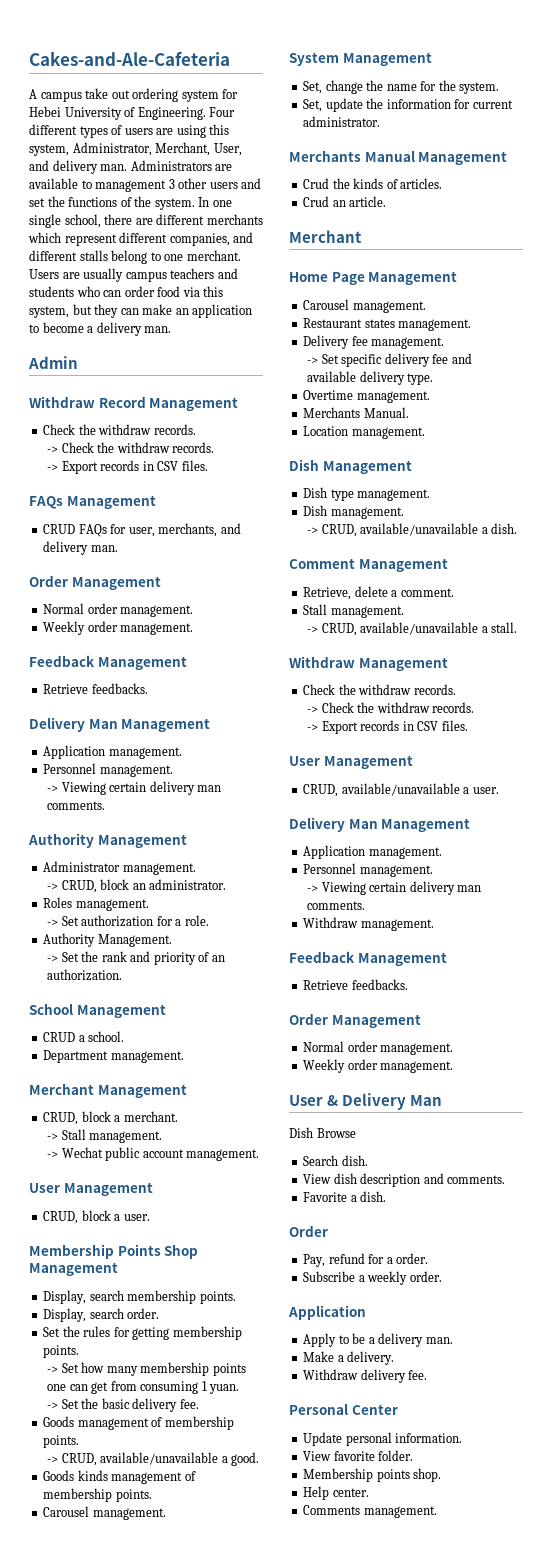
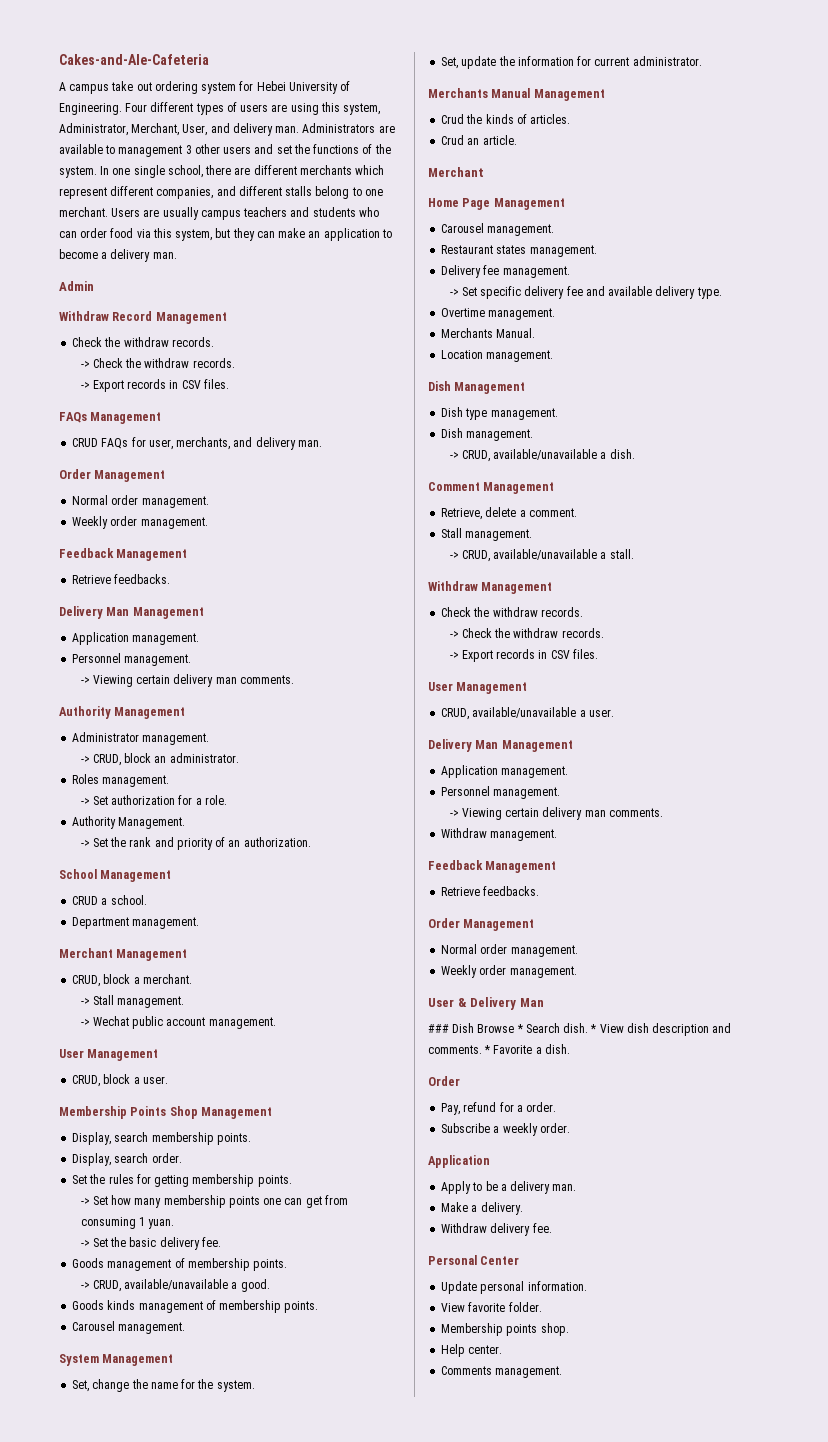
- Dish Browse
- Search dish.
- View dish description and comments.
- Favorite a dish.
+ ### Dish Browse * Search dish. * View dish description and comments. * Favorite a dish.

